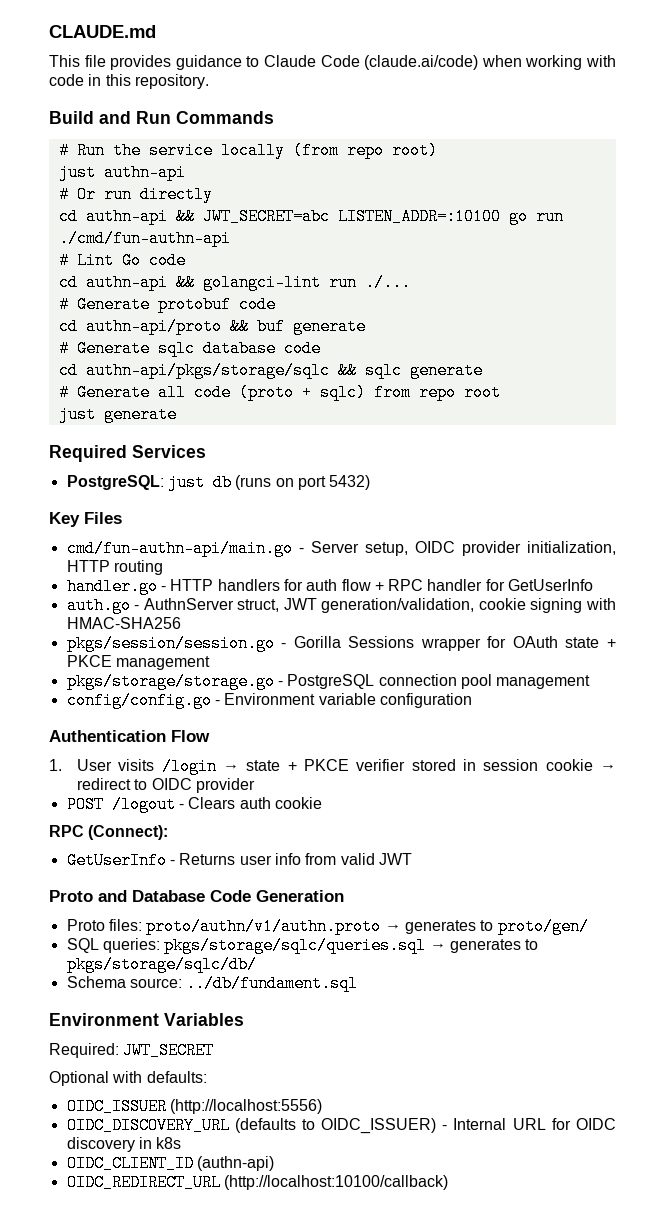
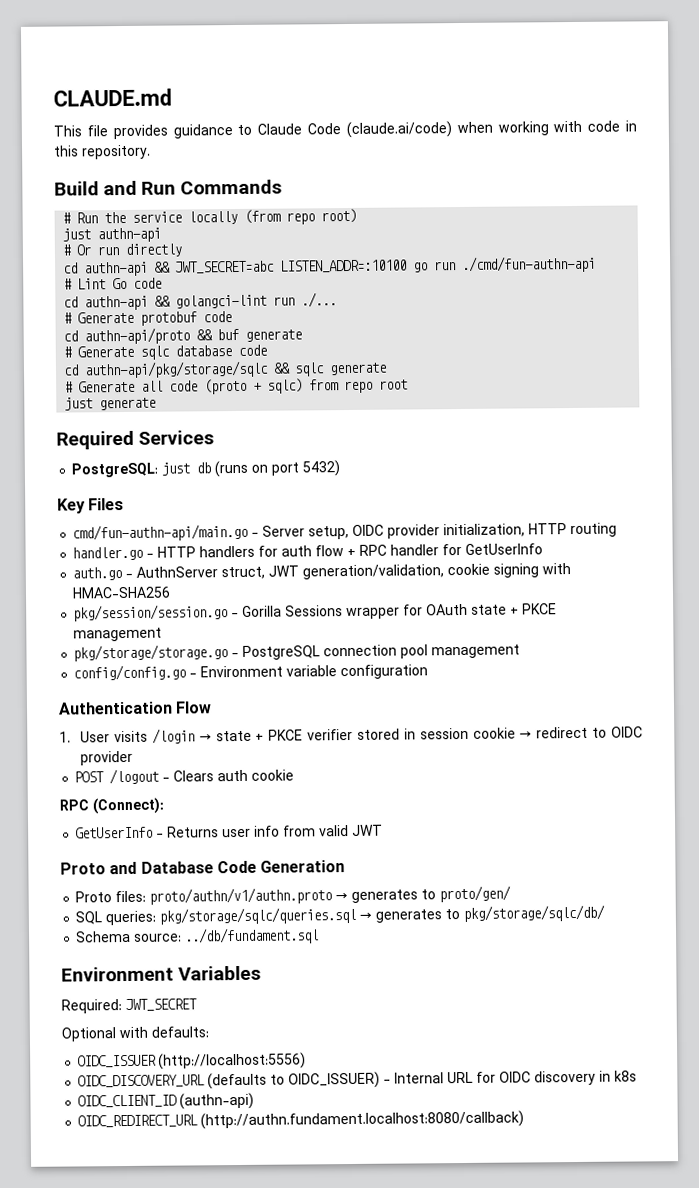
- cd authn-api/pkgs/storage/sqlc && sqlc generate
+ cd authn-api/pkg/storage/sqlc && sqlc generate
- pkgs/session/session.go - Gorilla Sessions wrapper for OAuth state + PKCE management
+ pkg/session/session.go - Gorilla Sessions wrapper for OAuth state + PKCE management
- pkgs/storage/storage.go - PostgreSQL connection pool management
+ pkg/storage/storage.go - PostgreSQL connection pool management
- SQL queries: pkgs/storage/sqlc/queries.sql → generates to pkgs/storage/sqlc/db/
+ SQL queries: pkg/storage/sqlc/queries.sql → generates to pkg/storage/sqlc/db/
- OIDC_REDIRECT_URL (http://localhost:10100/callback)
+ OIDC_REDIRECT_URL (http://authn.fundament.localhost:8080/callback)

